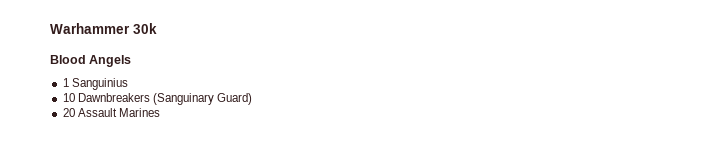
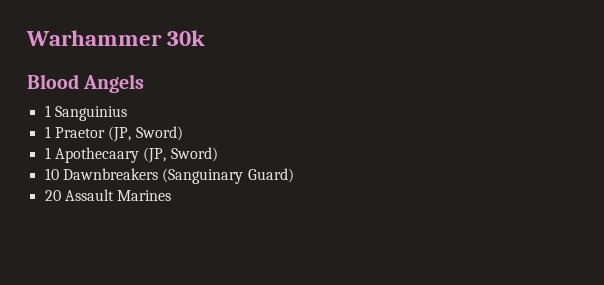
+ 1 Praetor (JP, Sword)
+ 1 Apothecaary (JP, Sword)

